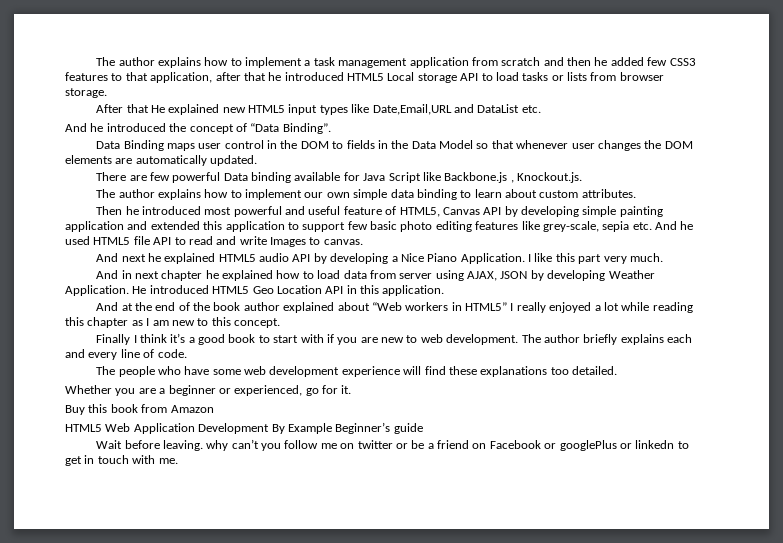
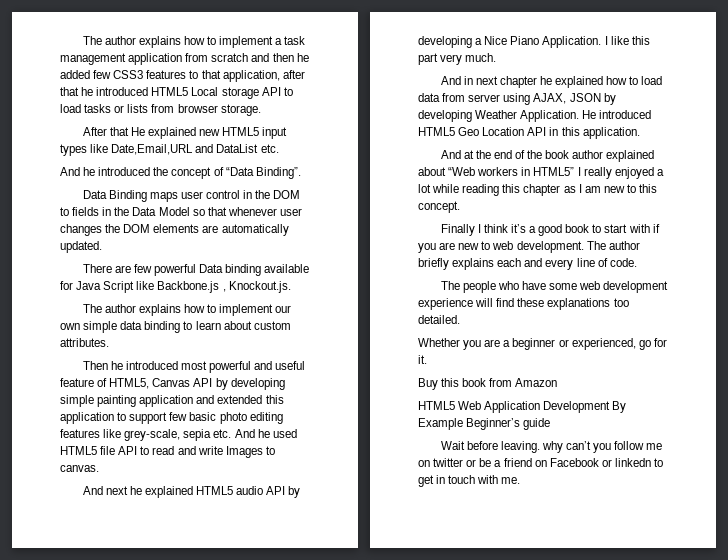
- Wait before leaving. why can’t you follow me on twitter or be a friend on Facebook or googlePlus or linkedn to get in touch with me.
+ Wait before leaving. why can’t you follow me on twitter or be a friend on Facebook or linkedn to get in touch with me.

